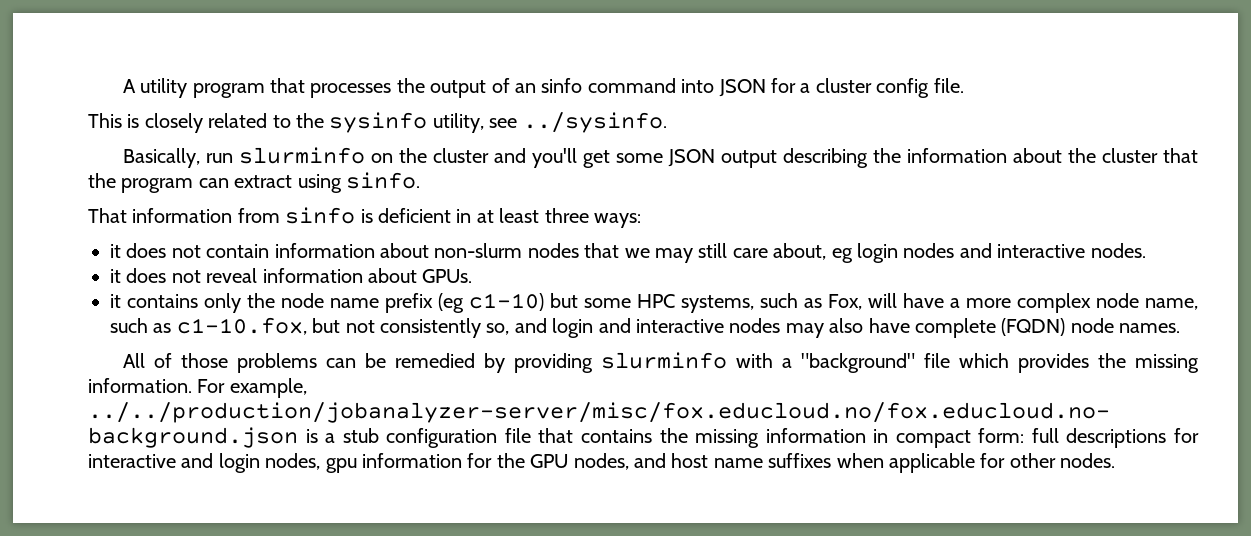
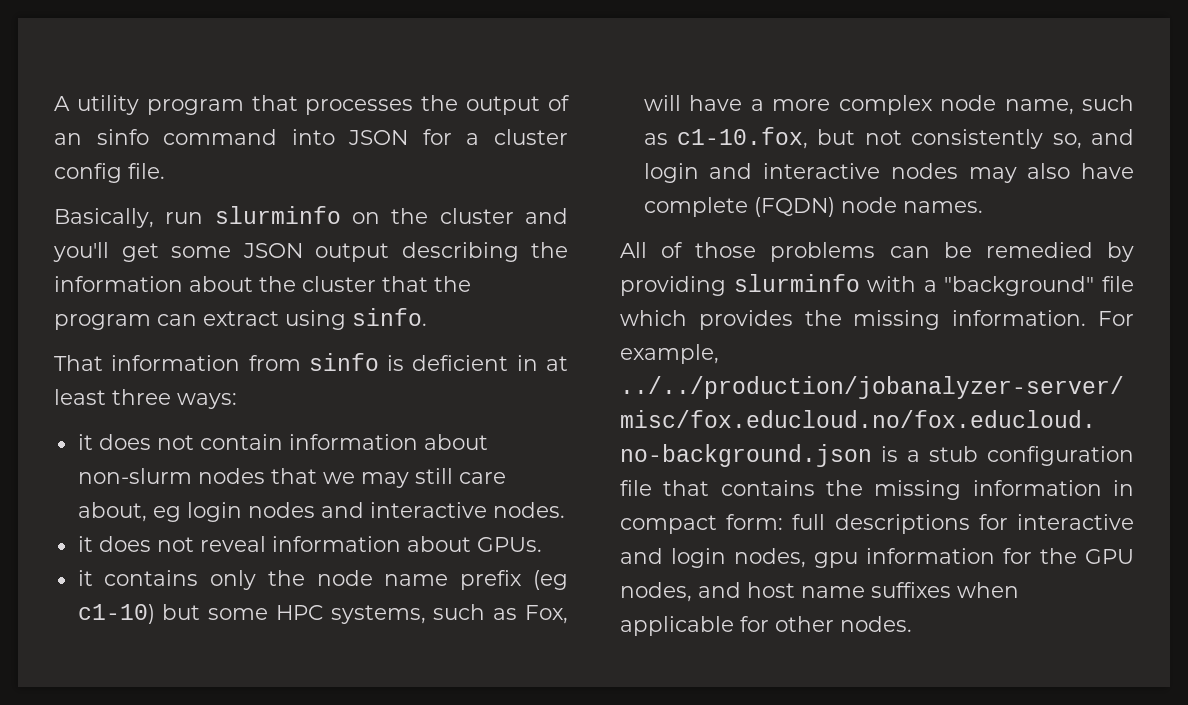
- This is closely related to the sysinfo utility, see ../sysinfo.

